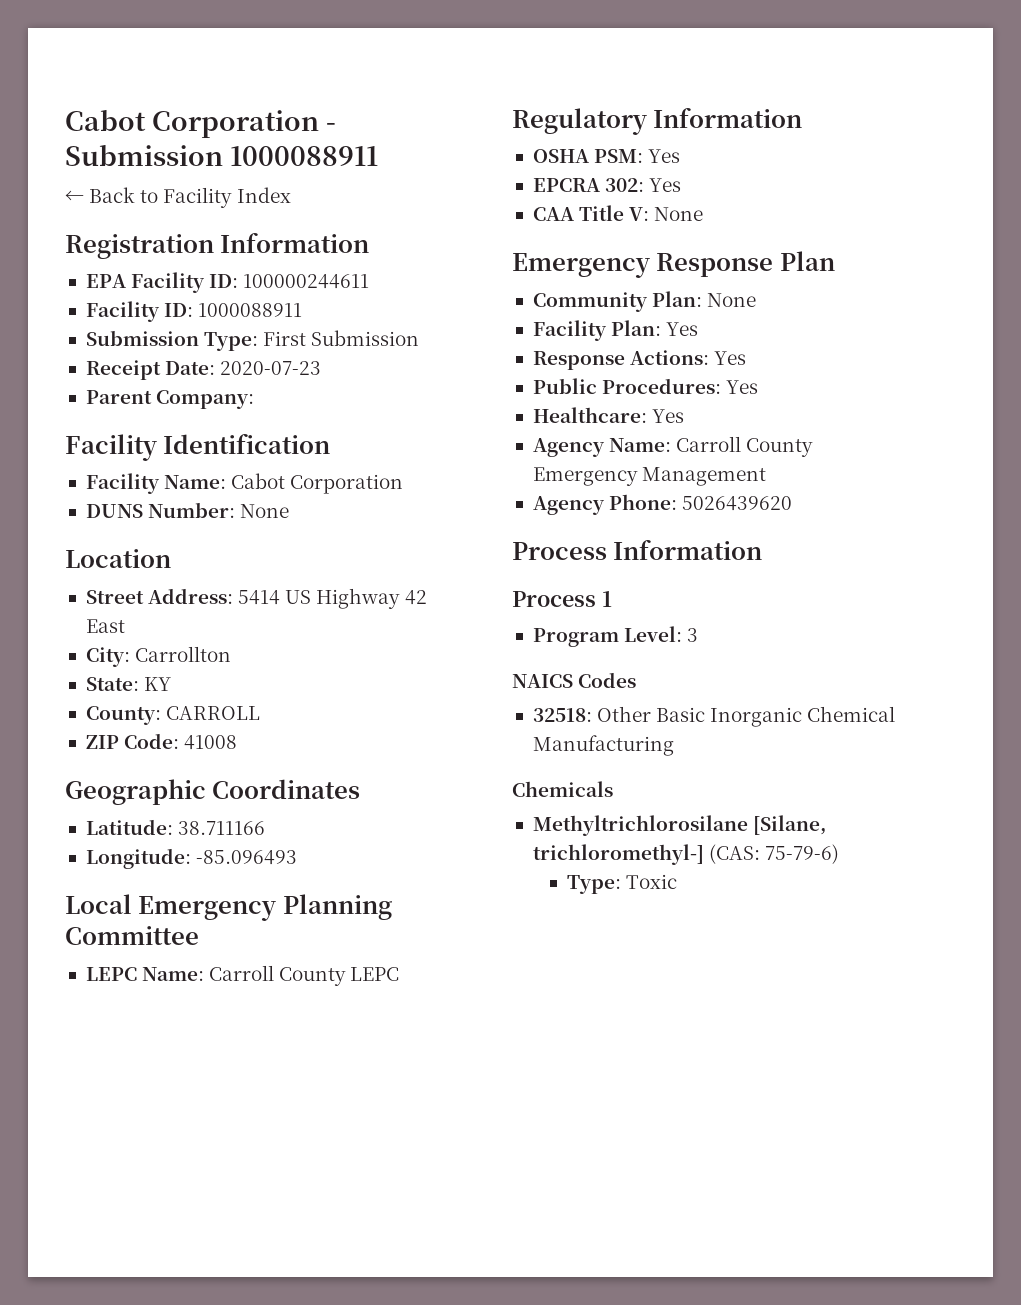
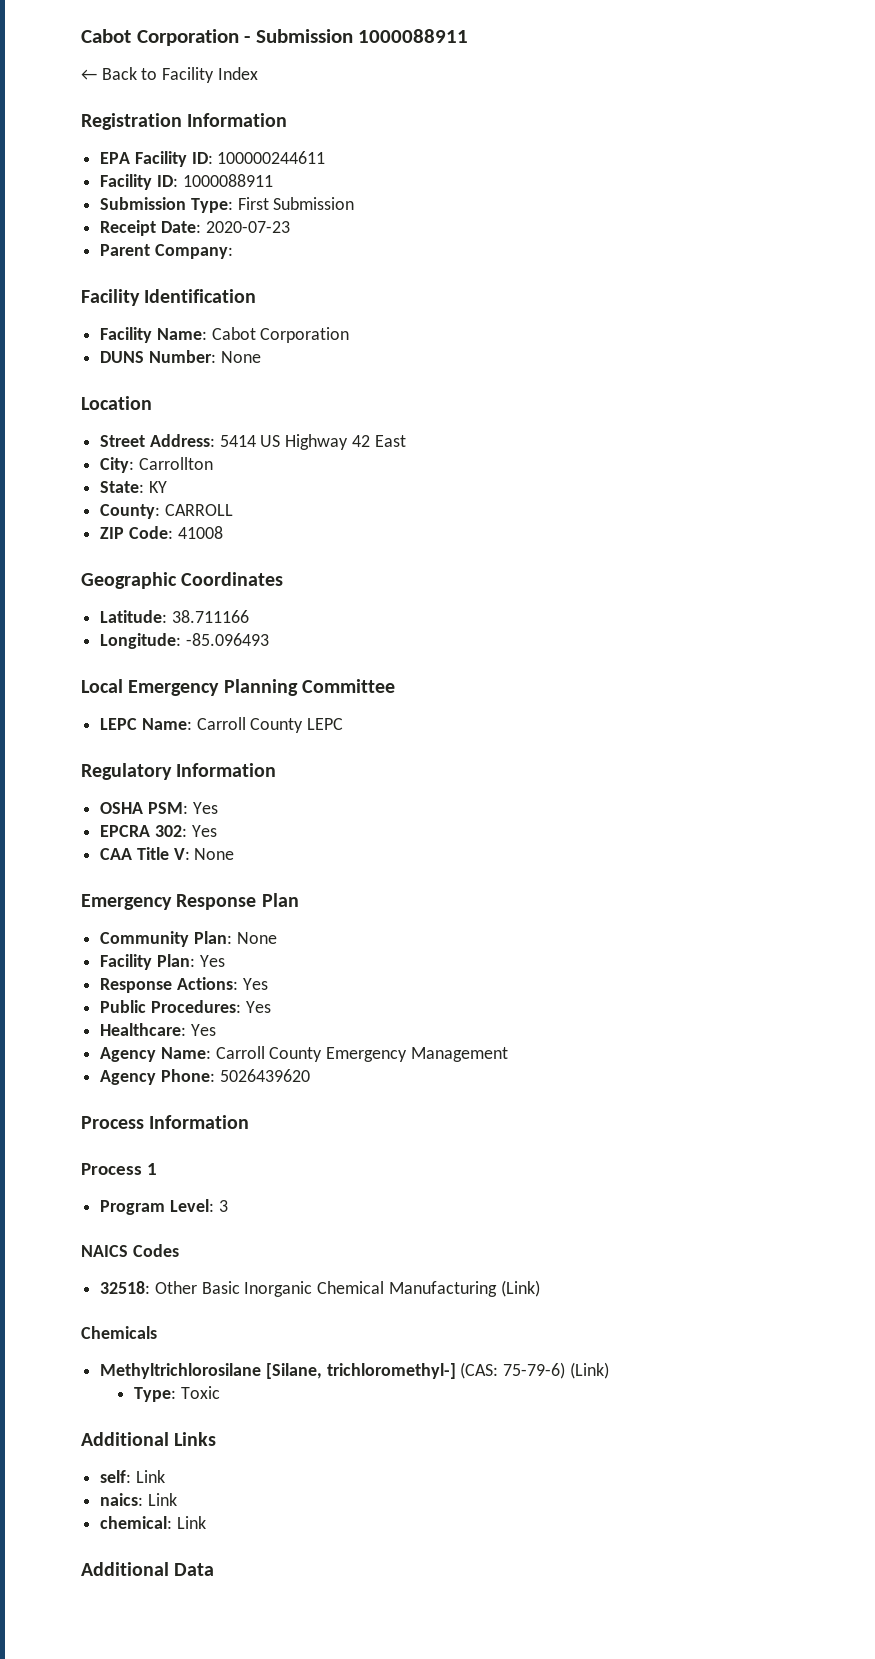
- 32518: Other Basic Inorganic Chemical Manufacturing
+ 32518: Other Basic Inorganic Chemical Manufacturing (Link)
- Methyltrichlorosilane [Silane, trichloromethyl-] (CAS: 75-79-6)
+ Methyltrichlorosilane [Silane, trichloromethyl-] (CAS: 75-79-6) (Link)
+ Additional Links
+ self: Link
+ naics: Link
+ chemical: Link
+ Additional Data

